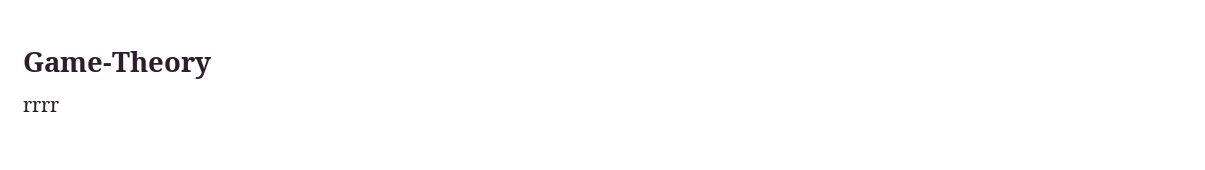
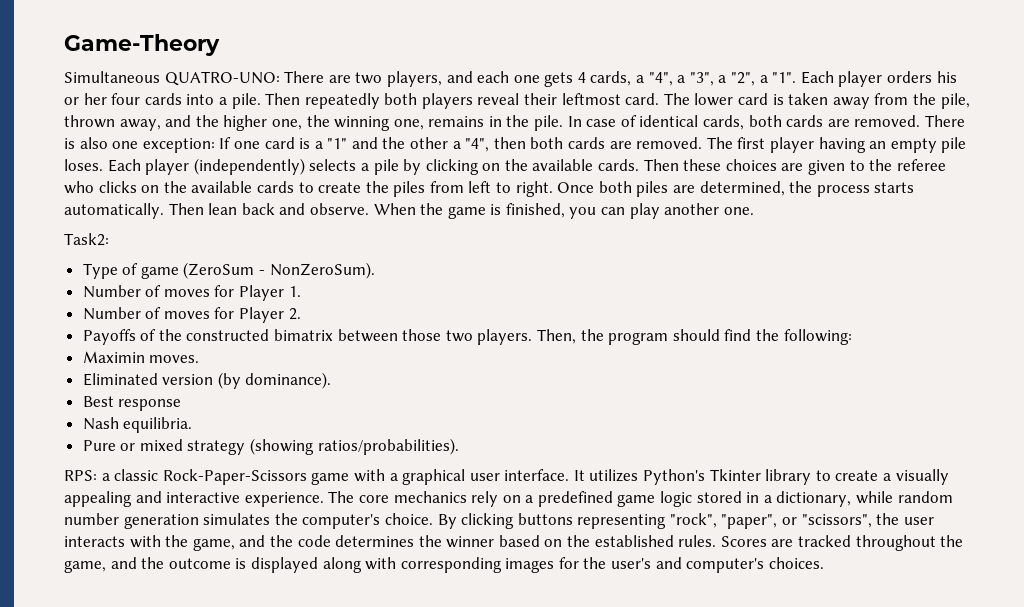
- rrrr
+ Simultaneous QUATRO-UNO: There are two players, and each one gets 4 cards, a "4", a "3", a "2", a "1". Each player orders his or her four cards into a pile. Then repeatedly both players reveal their leftmost card. The lower card is taken away from the pile, thrown away, and the higher one, the winning one, remains in the pile. In case of identical cards, both cards are removed. There is also one exception: If one card is a "1" and the other a "4", then both cards are removed. The first player having an empty pile loses. Each player (independently) selects a pile by clicking on the available cards. Then these choices are given to the referee who clicks on the available cards to create the piles from left to right. Once both piles are determined, the process starts automatically. Then lean back and observe. When the game is finished, you can play another one.
+ Task2:
+ Type of game (ZeroSum - NonZeroSum).
+ Number of moves for Player 1.
+ Number of moves for Player 2.
+ Payoffs of the constructed bimatrix between those two players. Then, the program should find the following:
+ Maximin moves.
+ Eliminated version (by dominance).
+ Best response
+ Nash equilibria.
+ Pure or mixed strategy (showing ratios/probabilities).
+ RPS: a classic Rock-Paper-Scissors game with a graphical user interface. It utilizes Python's Tkinter library to create a visually appealing and interactive experience. The core mechanics rely on a predefined game logic stored in a dictionary, while random number generation simulates the computer's choice. By clicking buttons representing "rock", "paper", or "scissors", the user interacts with the game, and the code determines the winner based on the established rules. Scores are tracked throughout the game, and the outcome is displayed along with corresponding images for the user's and computer's choices.

